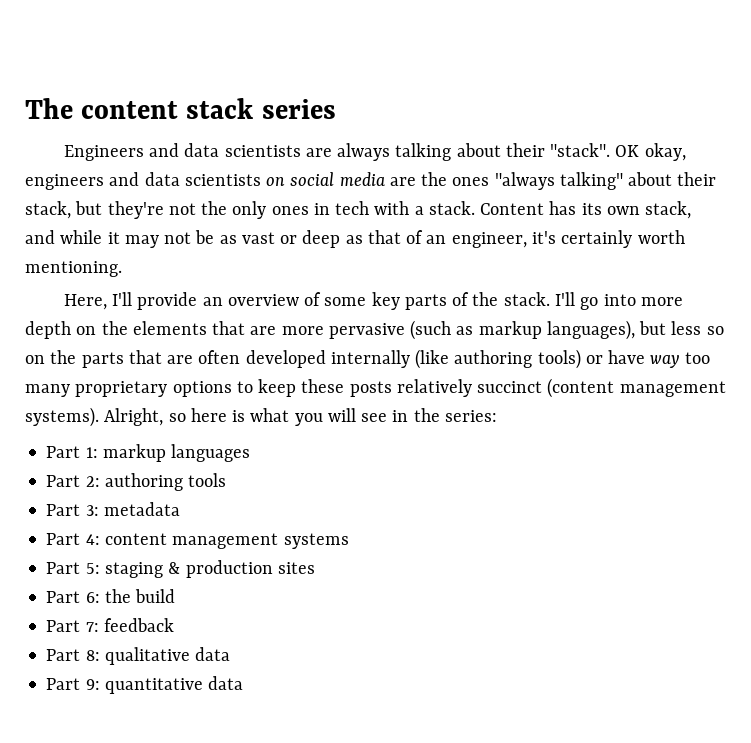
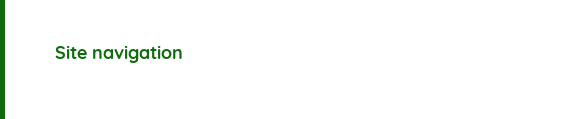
- The content stack series
- Engineers and data scientists are always talking about their "stack". OK okay, engineers and data scientists on social media are the ones "always talking" about their stack, but they're not the only ones in tech with a stack. Content has its own stack, and while it may not be as vast or deep as that of an engineer, it's certainly worth mentioning.
- Here, I'll provide an overview of some key parts of the stack. I'll go into more depth on the elements that are more pervasive (such as markup languages), but less so on the parts that are often developed internally (like authoring tools) or have way too many proprietary options to keep these posts relatively succinct (content management systems). Alright, so here is what you will see in the series:
- Part 1: markup languages
- Part 2: authoring tools
- Part 3: metadata
- Part 4: content management systems
- Part 5: staging & production sites
- Part 6: the build
- Part 7: feedback
- Part 8: qualitative data
- Part 9: quantitative data
+ Site navigation

